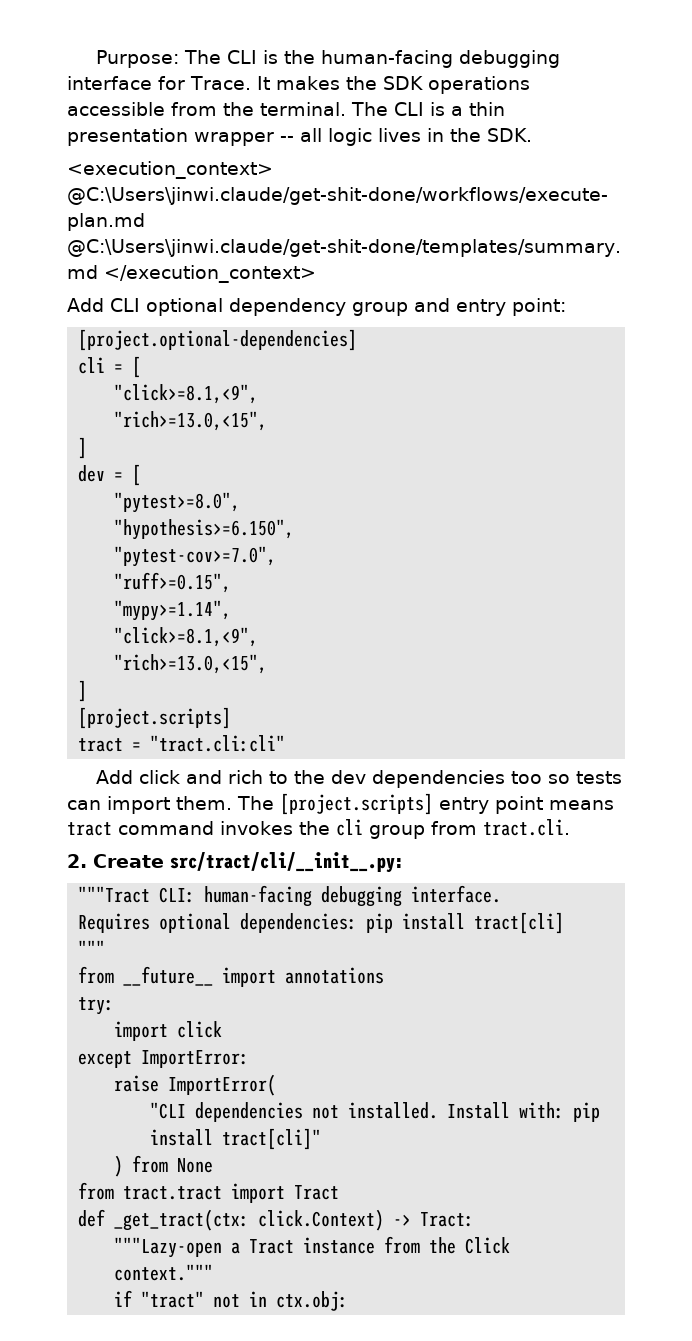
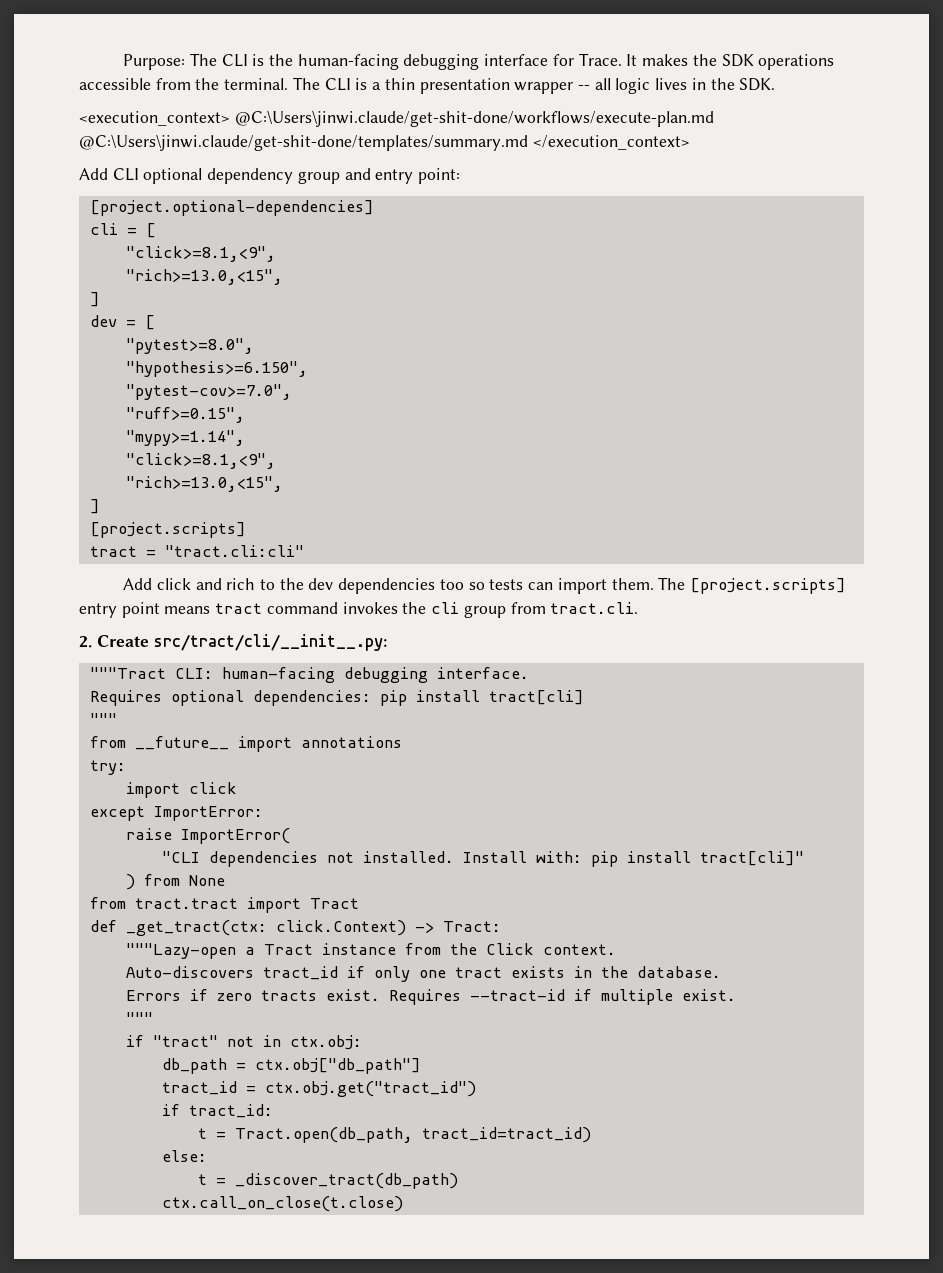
- """Lazy-open a Tract instance from the Click context."""
+ """Lazy-open a Tract instance from the Click context.
+ Auto-discovers tract_id if only one tract exists in the database.
+ Errors if zero tracts exist. Requires --tract-id if multiple exist.
+ """
+ db_path = ctx.obj["db_path"]
+ tract_id = ctx.obj.get("tract_id")
+ if tract_id:
+ t = Tract.open(db_path, tract_id=tract_id)
+ else:
+ t = _discover_tract(db_path)
+ ctx.call_on_close(t.close)

